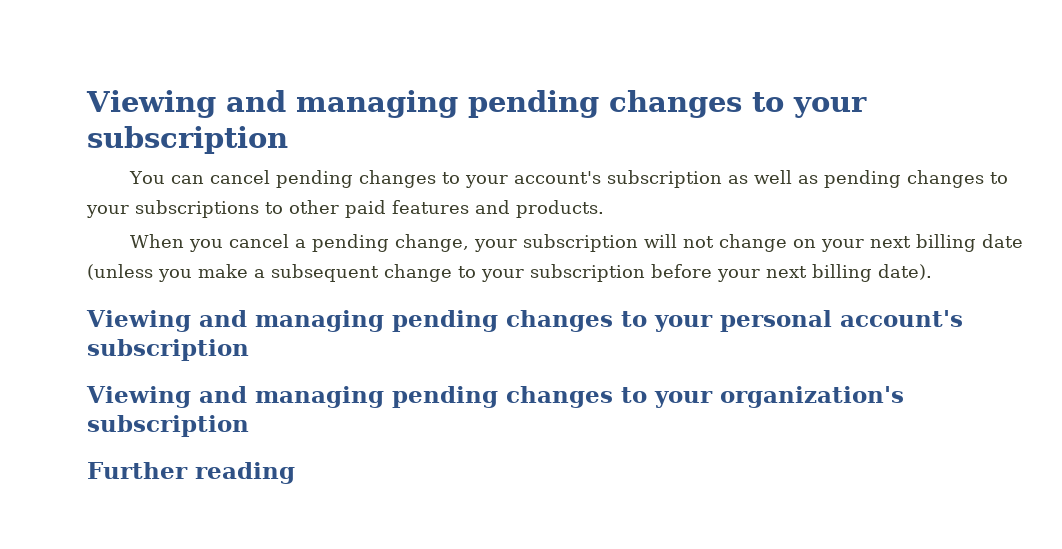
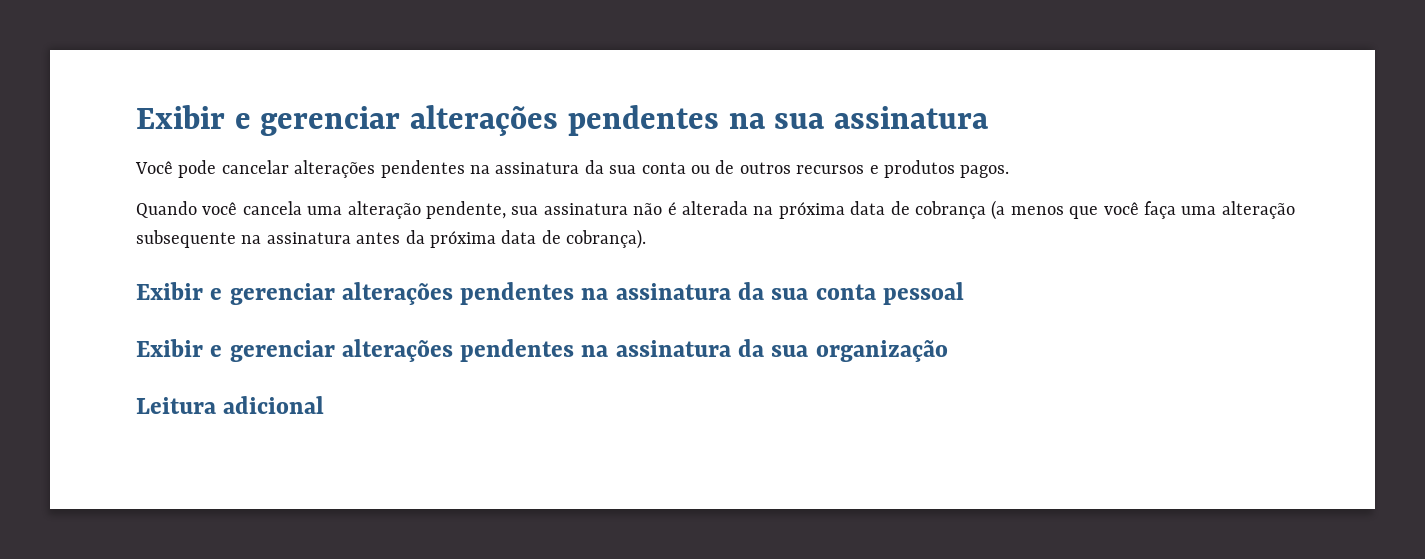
- Viewing and managing pending changes to your subscription
- You can cancel pending changes to your account's subscription as well as pending changes to your subscriptions to other paid features and products.
- When you cancel a pending change, your subscription will not change on your next billing date (unless you make a subsequent change to your subscription before your next billing date).
- Viewing and managing pending changes to your personal account's subscription
- Viewing and managing pending changes to your organization's subscription
- Further reading
+ Exibir e gerenciar alterações pendentes na sua assinatura
+ Você pode cancelar alterações pendentes na assinatura da sua conta ou de outros recursos e produtos pagos.
+ Quando você cancela uma alteração pendente, sua assinatura não é alterada na próxima data de cobrança (a menos que você faça uma alteração subsequente na assinatura antes da próxima data de cobrança).
+ Exibir e gerenciar alterações pendentes na assinatura da sua conta pessoal
+ Exibir e gerenciar alterações pendentes na assinatura da sua organização
+ Leitura adicional

